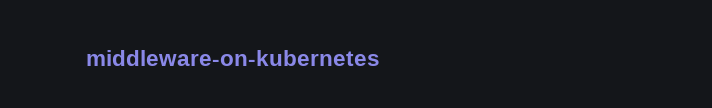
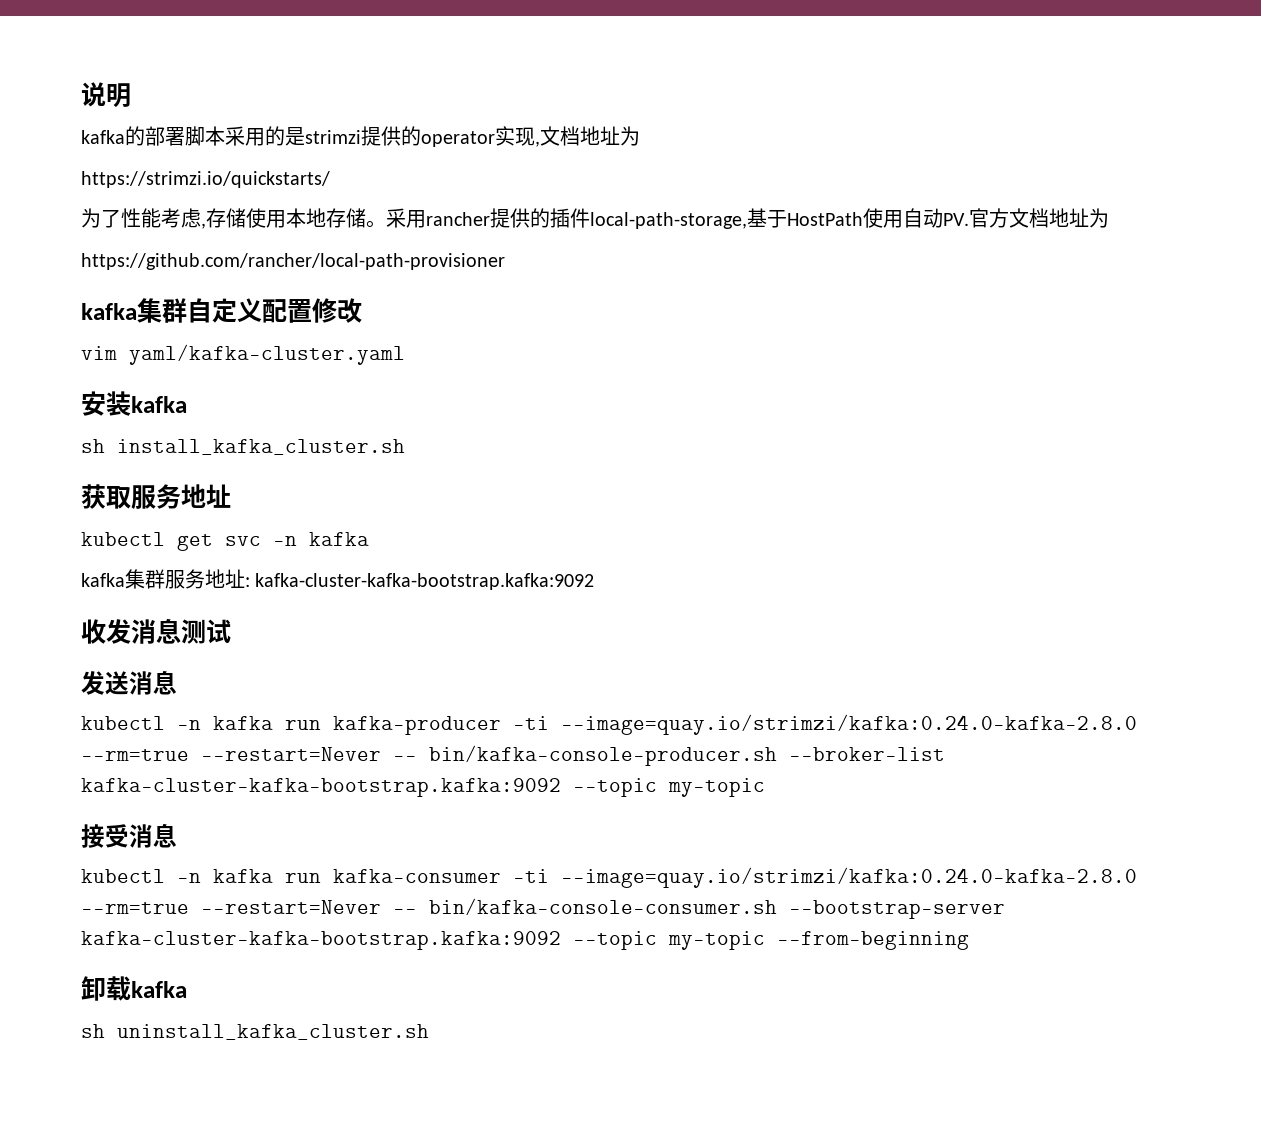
- middleware-on-kubernetes
+ 说明
+ kafka的部署脚本采用的是strimzi提供的operator实现,文档地址为
+ https://strimzi.io/quickstarts/
+ 为了性能考虑,存储使用本地存储。采用rancher提供的插件local-path-storage,基于HostPath使用自动PV.官方文档地址为
+ https://github.com/rancher/local-path-provisioner
+ kafka集群自定义配置修改
+ vim yaml/kafka-cluster.yaml
+ 安装kafka
+ sh install_kafka_cluster.sh
+ 获取服务地址
+ kubectl get svc -n kafka
+ kafka集群服务地址: kafka-cluster-kafka-bootstrap.kafka:9092
+ 收发消息测试
+ 发送消息
+ kubectl -n kafka run kafka-producer -ti --image=quay.io/strimzi/kafka:0.24.0-kafka-2.8.0 --rm=true --restart=Never -- bin/kafka-console-producer.sh --broker-list kafka-cluster-kafka-bootstrap.kafka:9092 --topic my-topic
+ 接受消息
+ kubectl -n kafka run kafka-consumer -ti --image=quay.io/strimzi/kafka:0.24.0-kafka-2.8.0 --rm=true --restart=Never -- bin/kafka-console-consumer.sh --bootstrap-server kafka-cluster-kafka-bootstrap.kafka:9092 --topic my-topic --from-beginning
+ 卸载kafka
+ sh uninstall_kafka_cluster.sh

